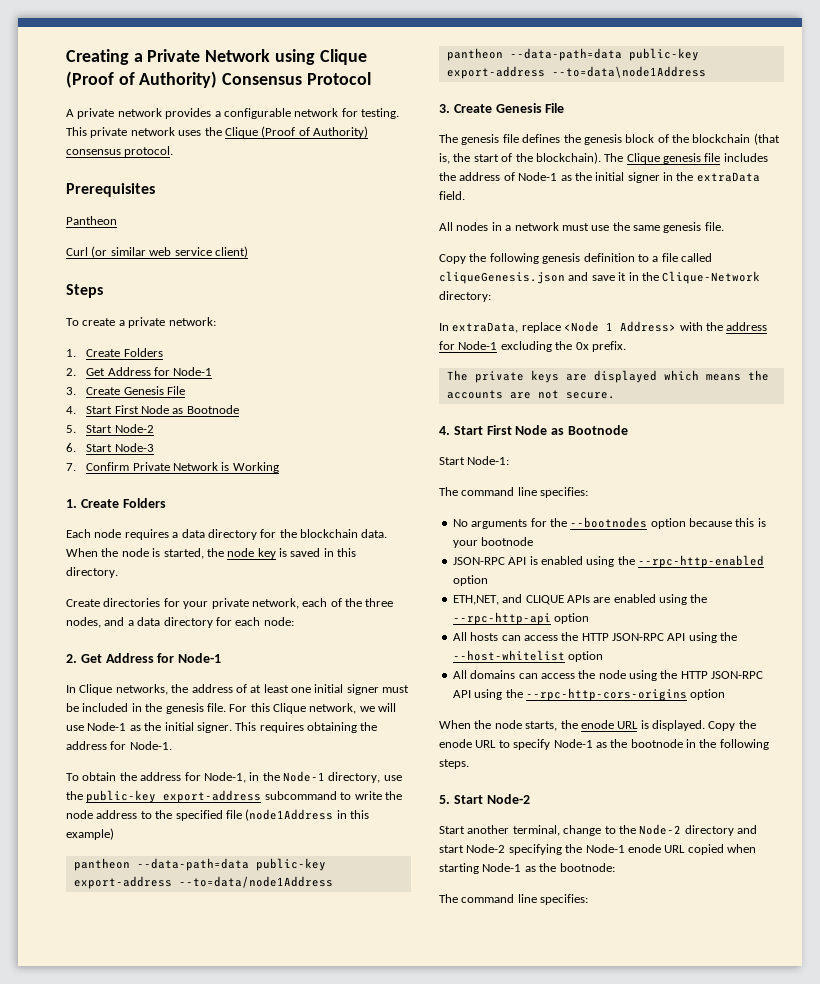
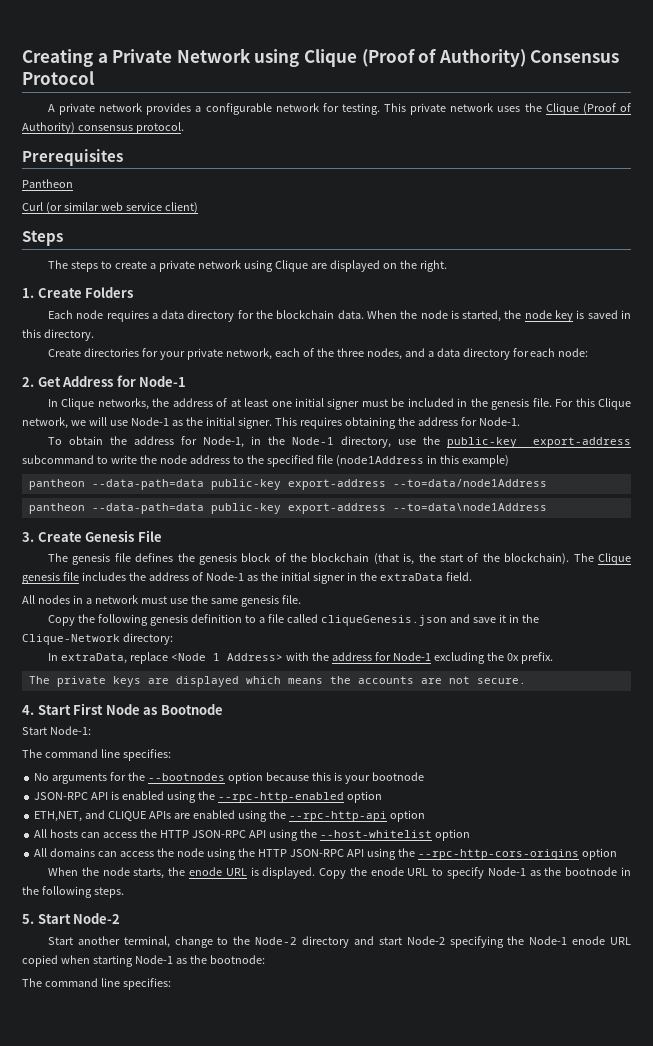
- To create a private network:
- 1. Create Folders
- 2. Get Address for Node-1
- 3. Create Genesis File
- 4. Start First Node as Bootnode
- 5. Start Node-2
- 6. Start Node-3
- 7. Confirm Private Network is Working
+ The steps to create a private network using Clique are displayed on the right.

